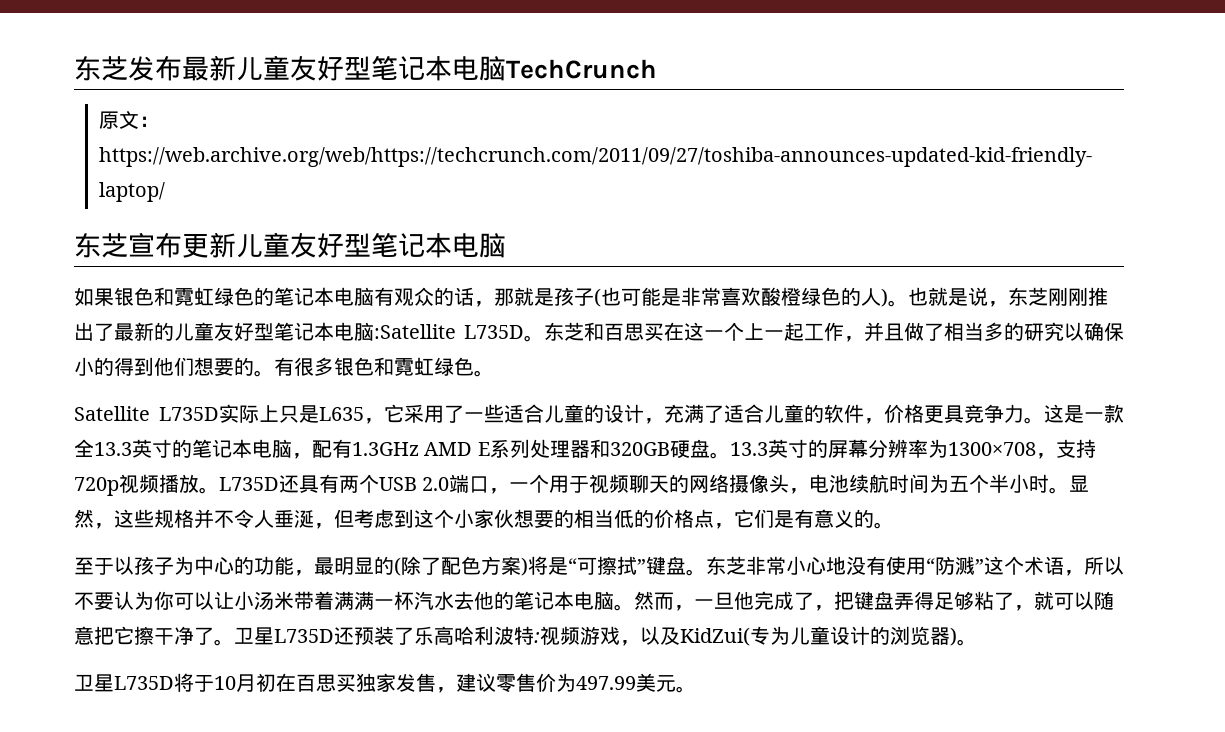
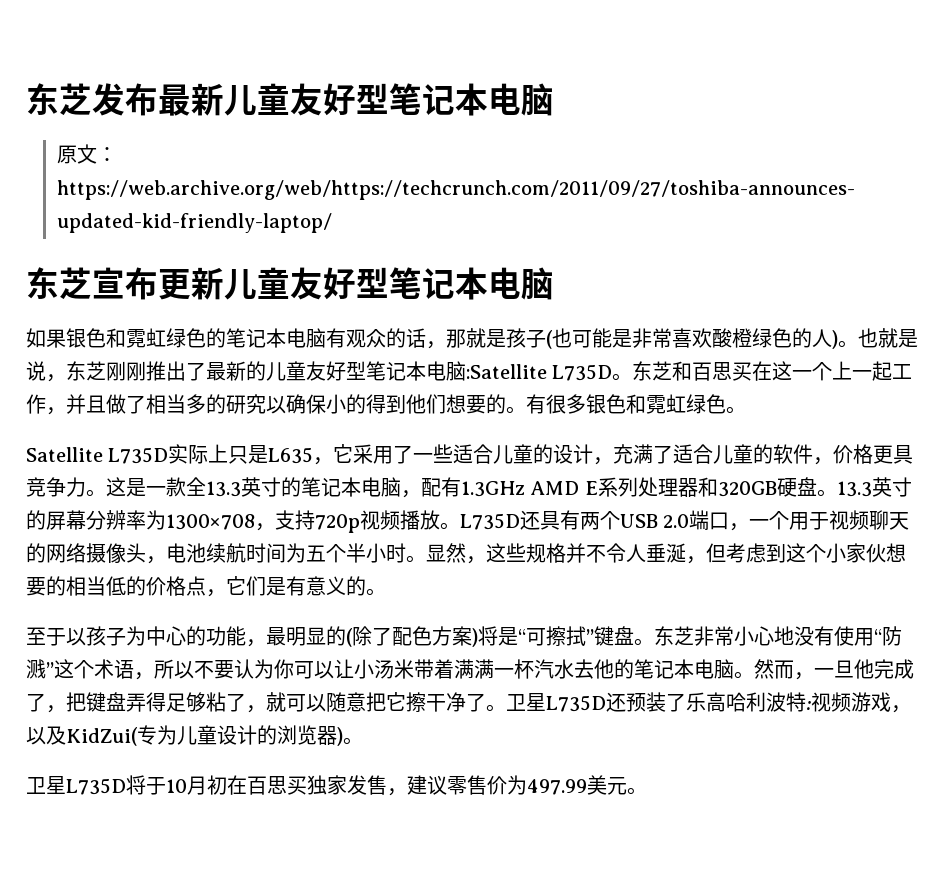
- 东芝发布最新儿童友好型笔记本电脑TechCrunch
+ 东芝发布最新儿童友好型笔记本电脑

